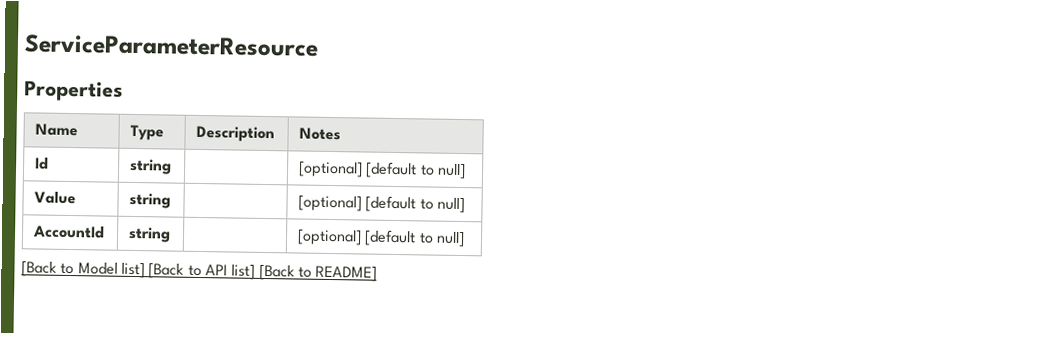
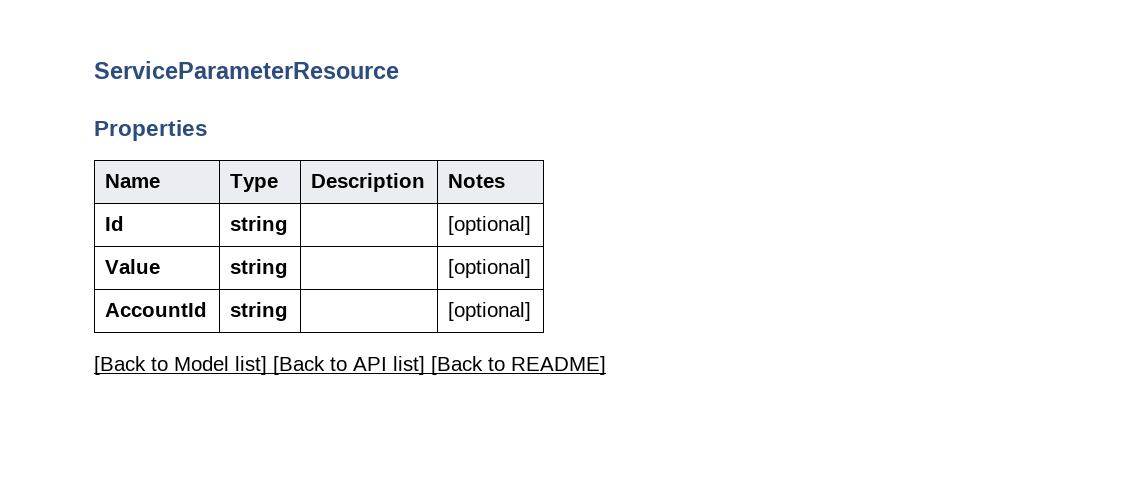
- Id | string | | [optional] [default to null]
+ Id | string | | [optional]
- Value | string | | [optional] [default to null]
+ Value | string | | [optional]
- AccountId | string | | [optional] [default to null]
+ AccountId | string | | [optional]

